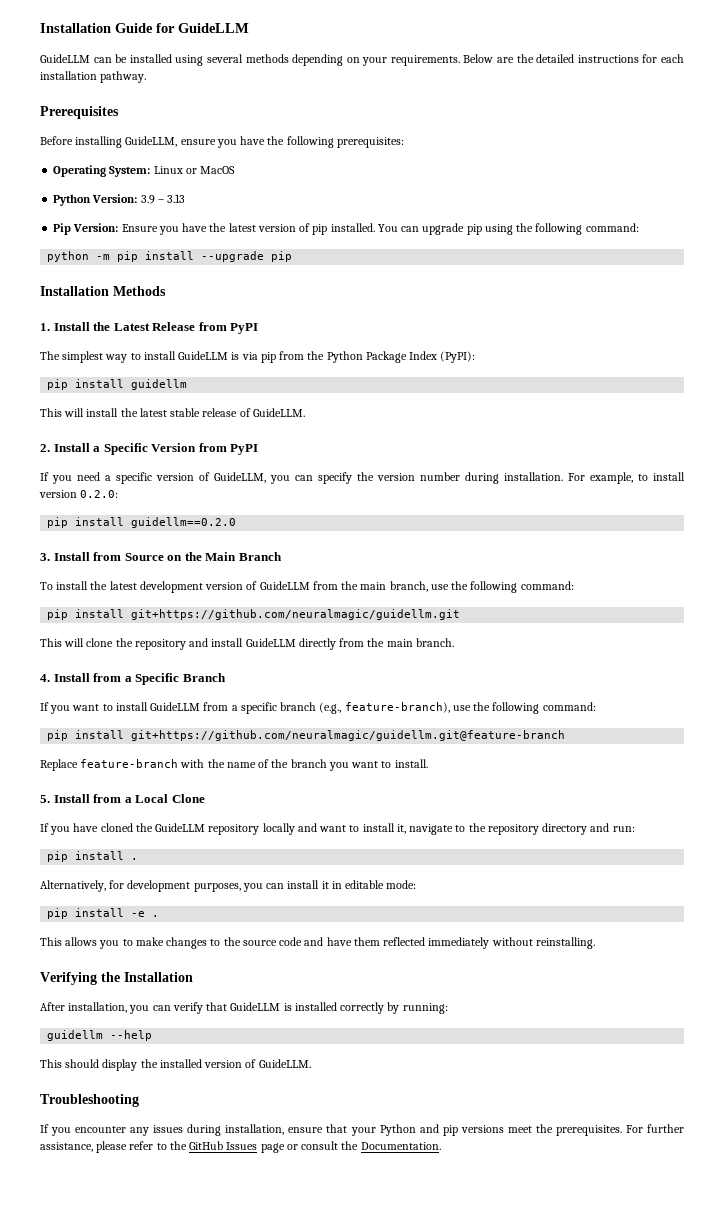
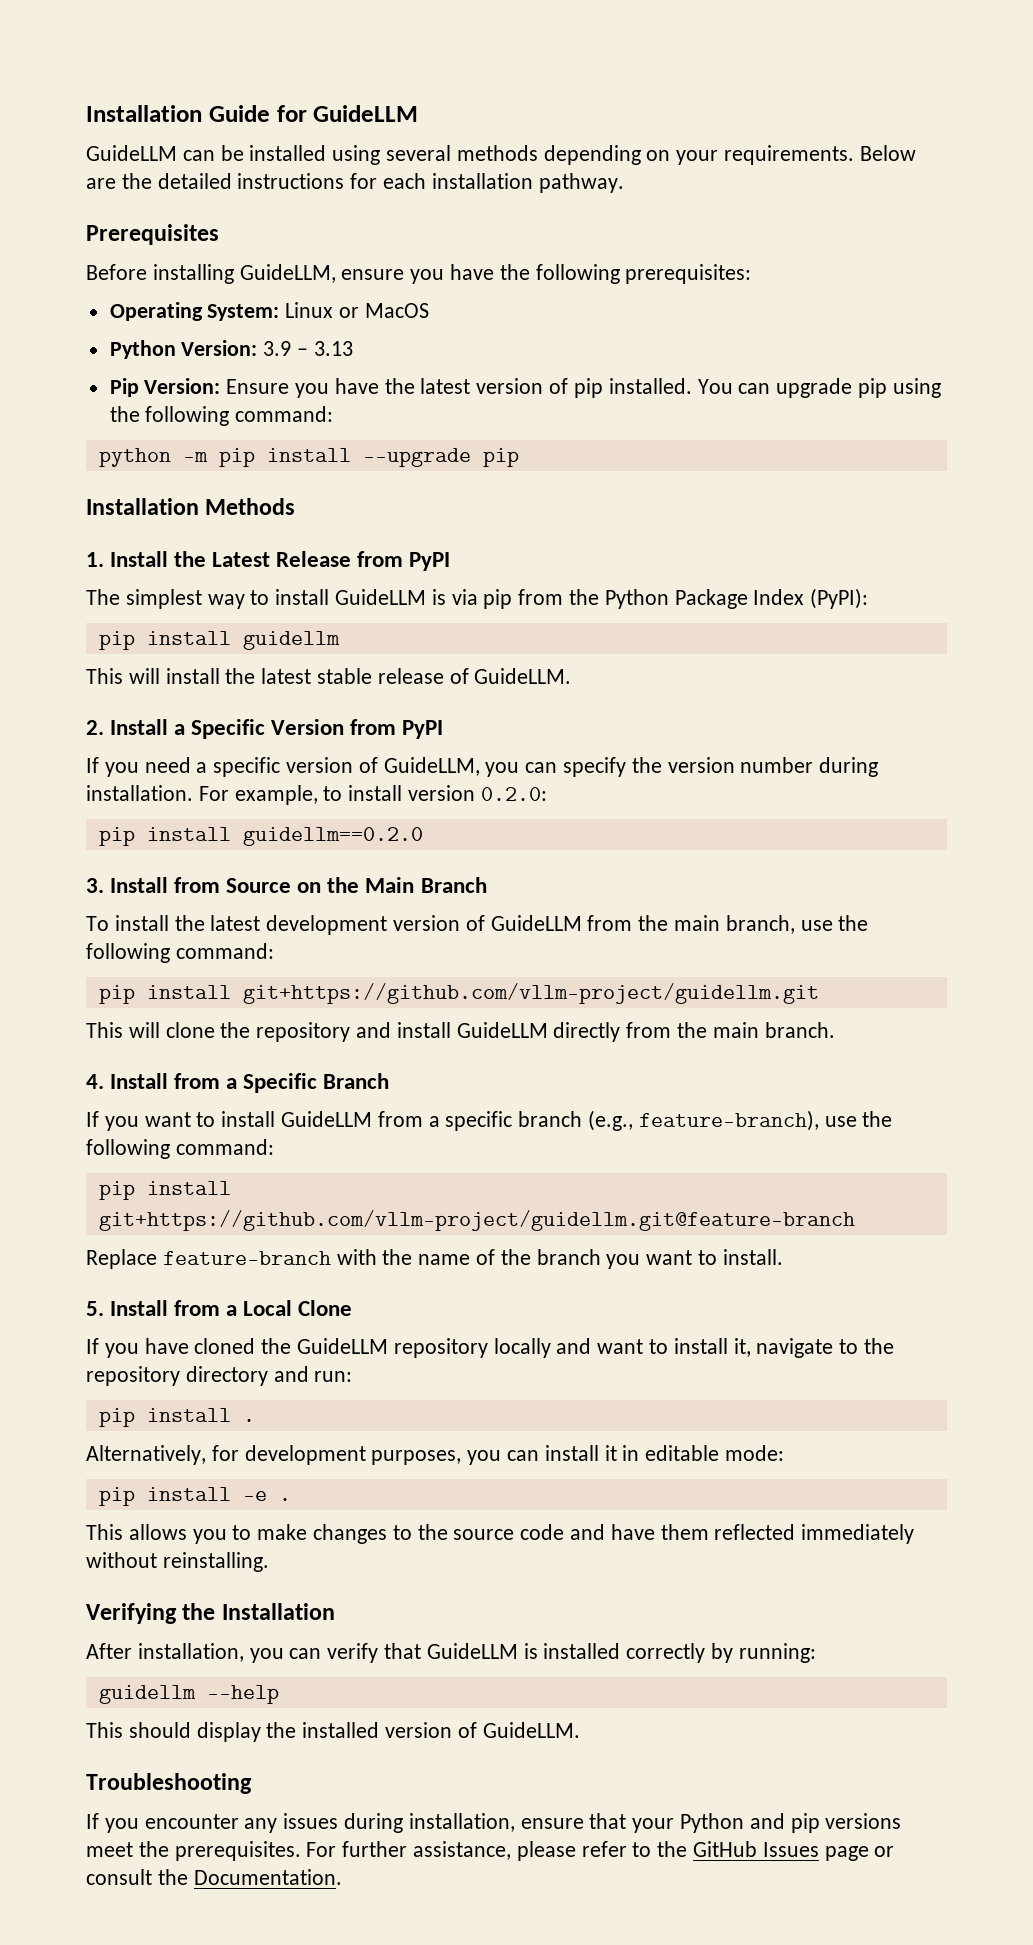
- pip install git+https://github.com/neuralmagic/guidellm.git
+ pip install git+https://github.com/vllm-project/guidellm.git
- pip install git+https://github.com/neuralmagic/guidellm.git@feature-branch
+ pip install git+https://github.com/vllm-project/guidellm.git@feature-branch

